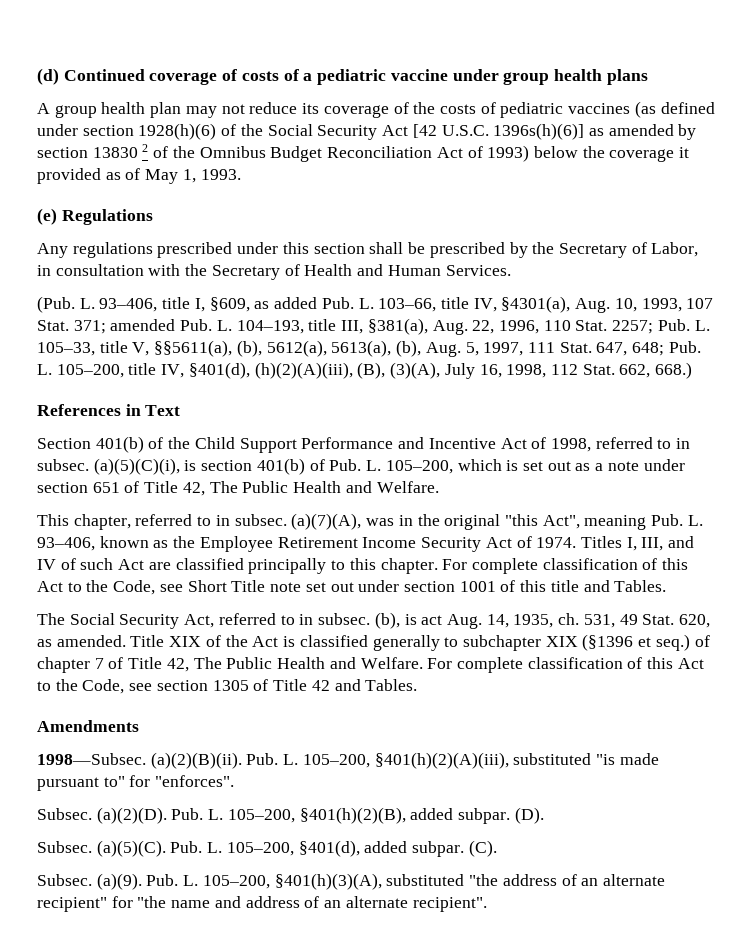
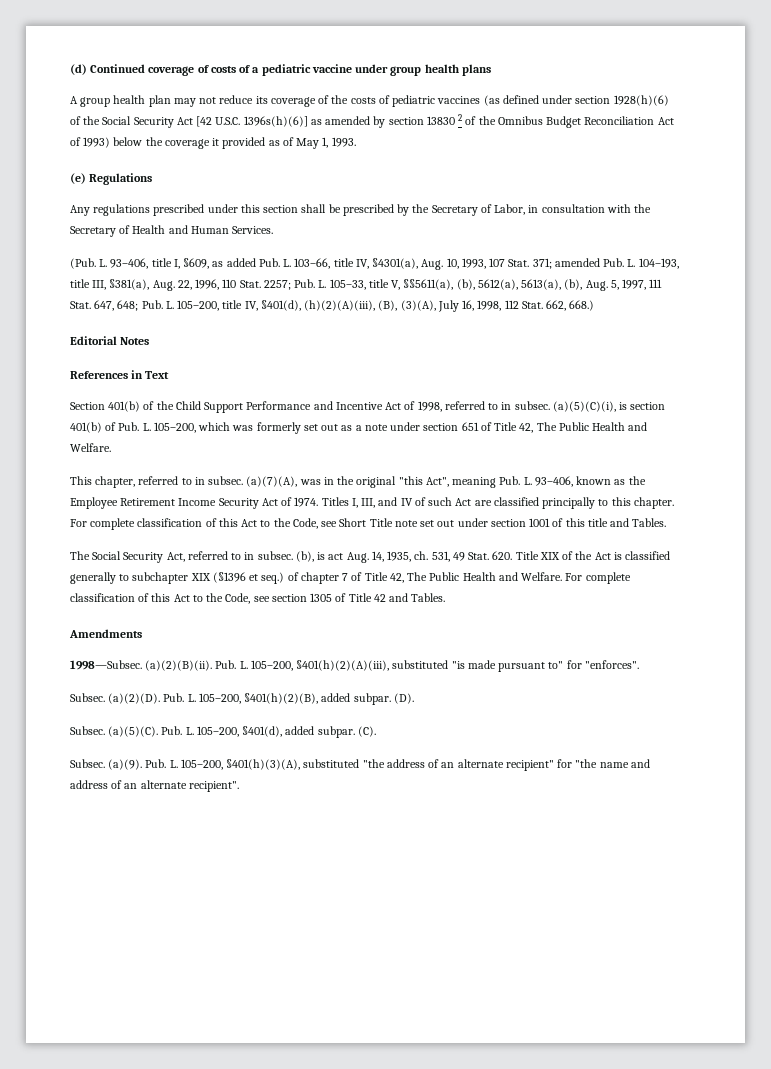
+ Editorial Notes
- (a)(5)(C)(i), is section 401(b) of Pub. L. 105–200, which is set out as a note under section 651 of Title 42, The Public Health and Welfare.
+ (a)(5)(C)(i), is section 401(b) of Pub. L. 105–200, which was formerly set out as a note under section 651 of Title 42, The Public Health and Welfare.
- 620, as amended. Title XIX of the Act is classified generally to subchapter XIX (§1396 et seq.) of chapter 7 of Title 42, The Public Health and Welfare.
+ 620. Title XIX of the Act is classified generally to subchapter XIX (§1396 et seq.) of chapter 7 of Title 42, The Public Health and Welfare.

